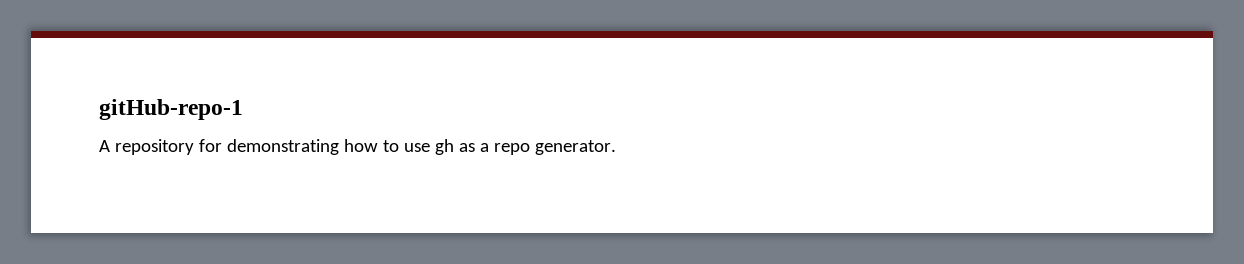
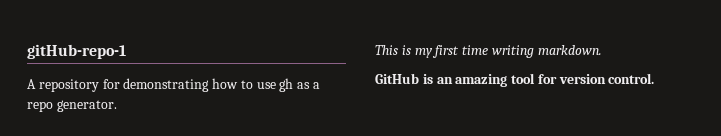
+ This is my first time writing markdown.
+ GitHub is an amazing tool for version control.

